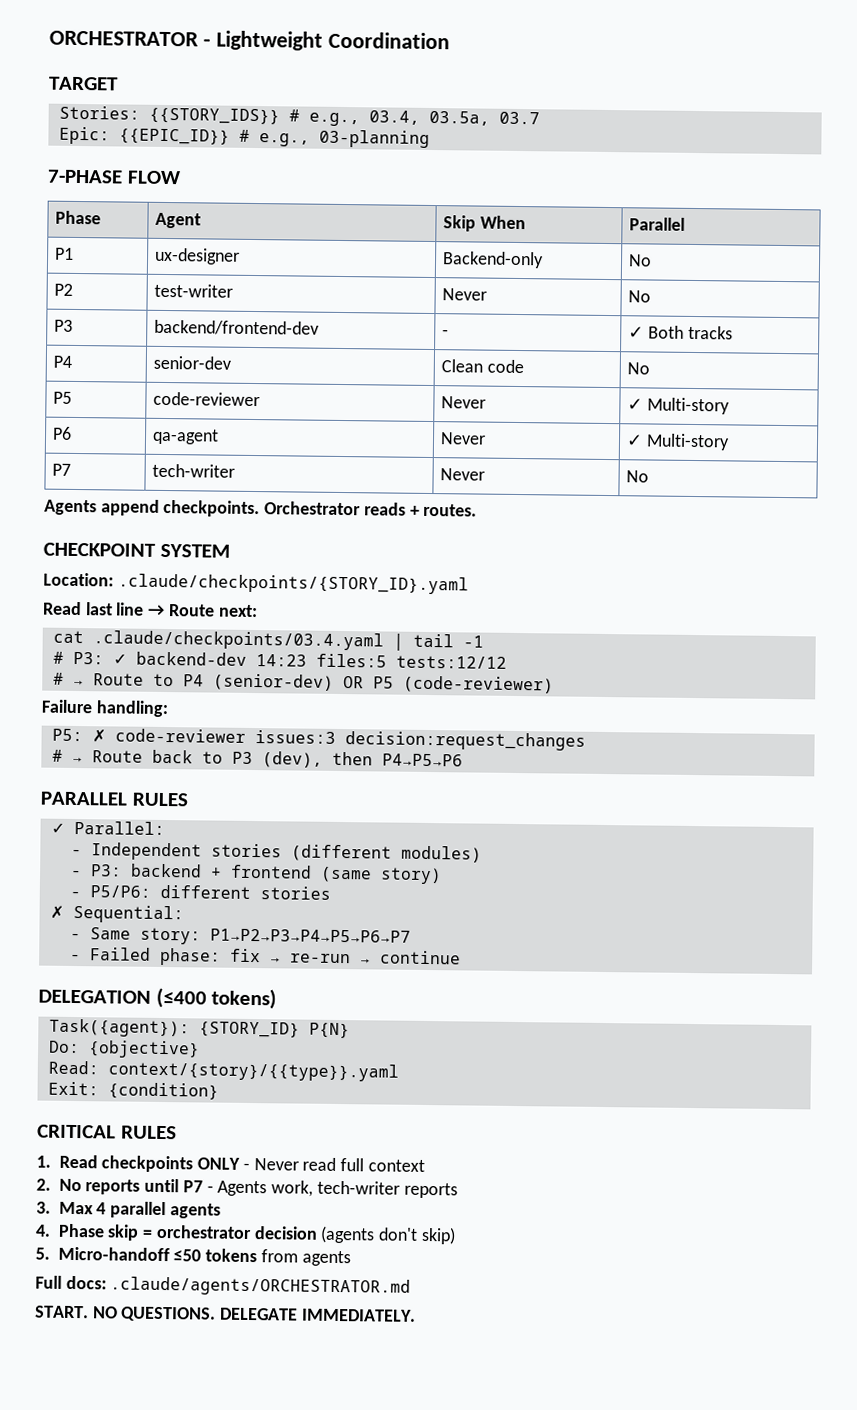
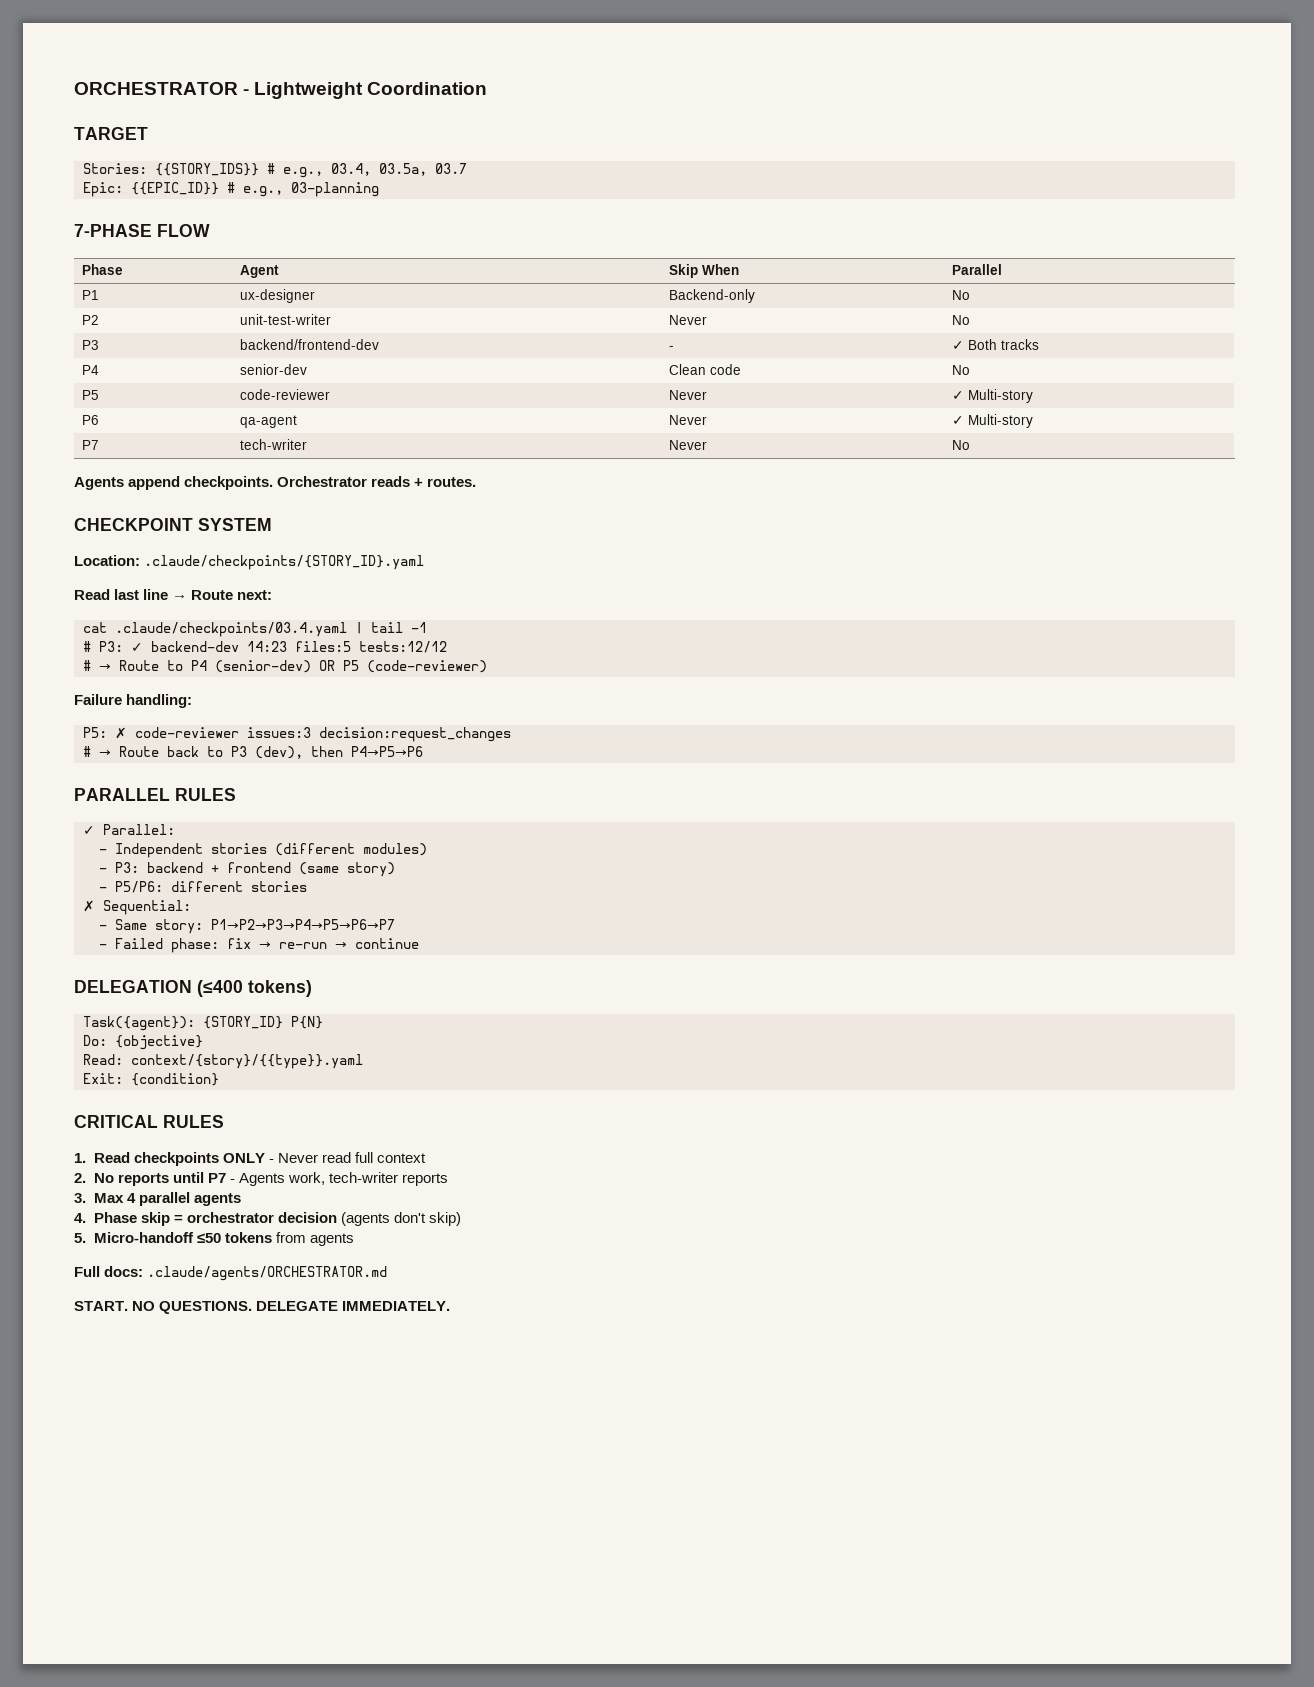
- P2 | test-writer | Never | No
+ P2 | unit-test-writer | Never | No

